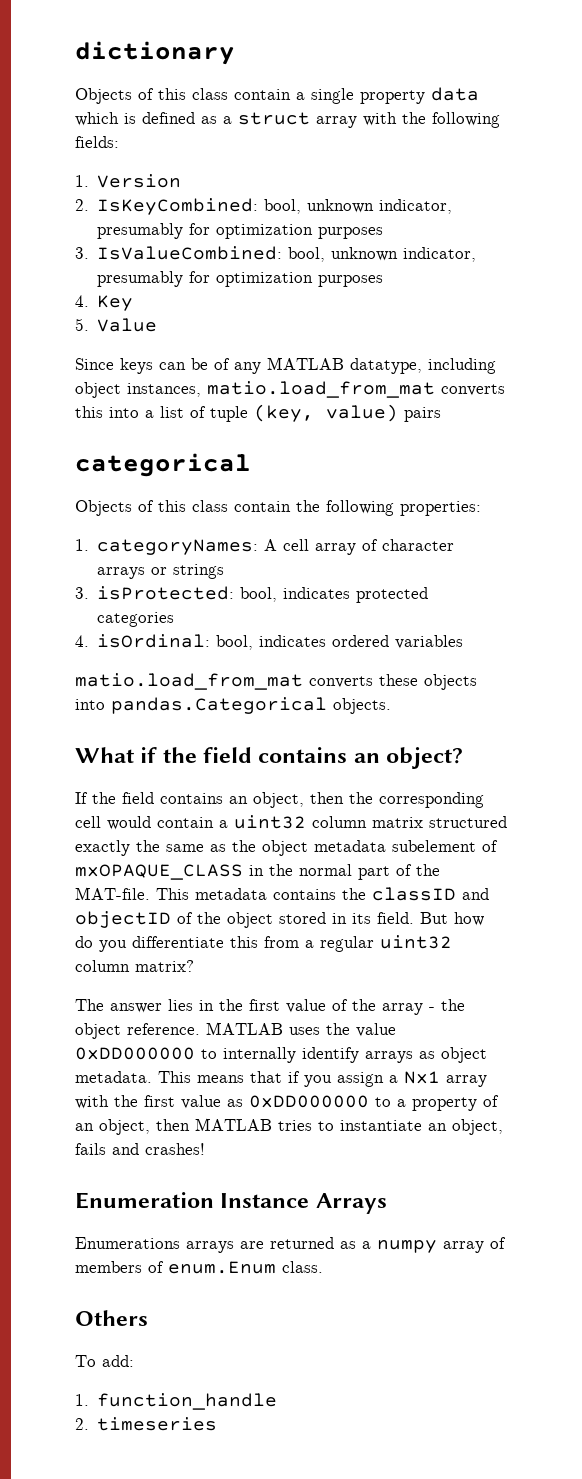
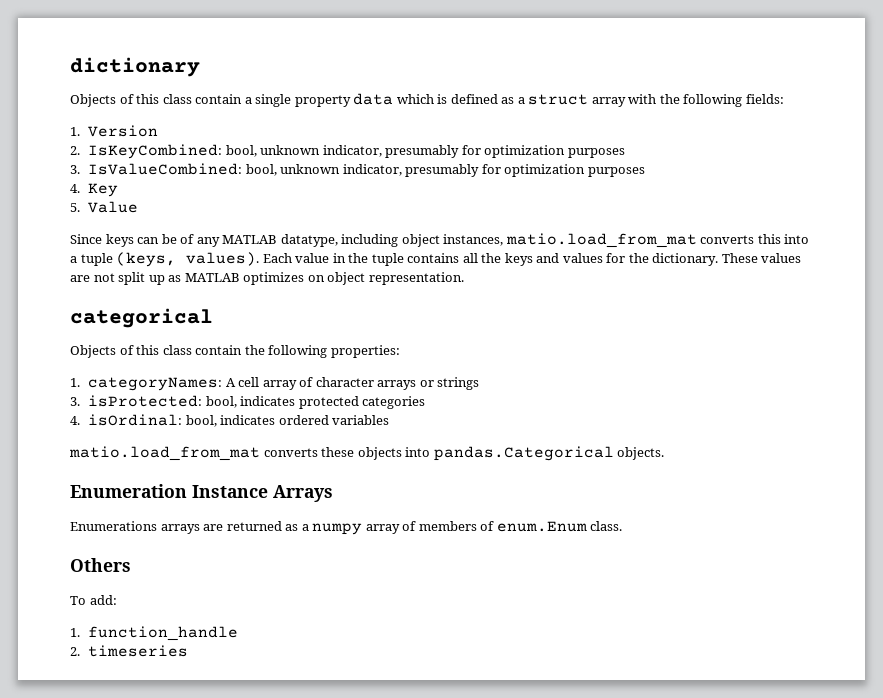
- Since keys can be of any MATLAB datatype, including object instances, matio.load_from_mat converts this into a list of tuple (key, value) pairs
+ Since keys can be of any MATLAB datatype, including object instances, matio.load_from_mat converts this into a tuple (keys, values). Each value in the tuple contains all the keys and values for the dictionary. These values are not split up as MATLAB optimizes on object representation.
- What if the field contains an object?
- If the field contains an object, then the corresponding cell would contain a uint32 column matrix structured exactly the same as the object metadata subelement of mxOPAQUE_CLASS in the normal part of the MAT-file. This metadata contains the classID and objectID of the object stored in its field. But how do you differentiate this from a regular uint32 column matrix?
- The answer lies in the first value of the array - the object reference. MATLAB uses the value 0xDD000000 to internally identify arrays as object metadata. This means that if you assign a Nx1 array with the first value as 0xDD000000 to a property of an object, then MATLAB tries to instantiate an object, fails and crashes!

